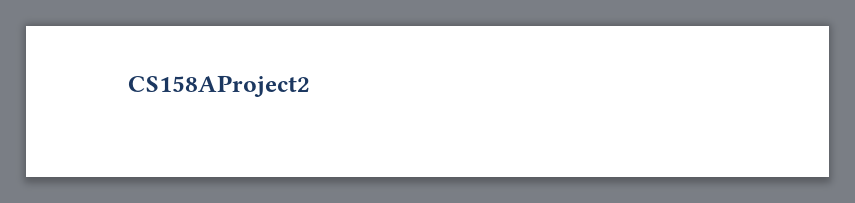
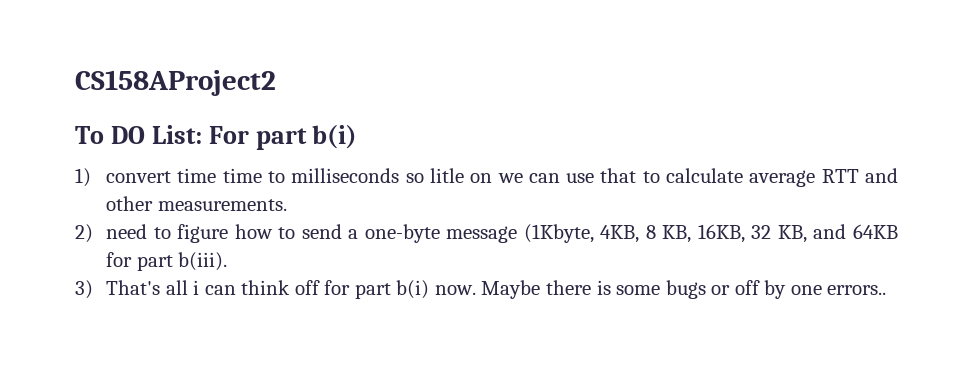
+ To DO List: For part b(i)
+ 1) convert time time to milliseconds so litle on we can use that to calculate average RTT and other measurements.
+ 2) need to figure how to send a one-byte message (1Kbyte, 4KB, 8 KB, 16KB, 32 KB, and 64KB for part b(iii).
+ 3) That's all i can think off for part b(i) now. Maybe there is some bugs or off by one errors..

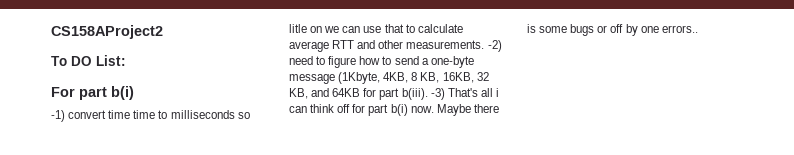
- To DO List: For part b(i)
+ To DO List:
+ For part b(i)
- 1) convert time time to milliseconds so litle on we can use that to calculate average RTT and other measurements.
- 2) need to figure how to send a one-byte message (1Kbyte, 4KB, 8 KB, 16KB, 32 KB, and 64KB for part b(iii).
- 3) That's all i can think off for part b(i) now.
+ -1) convert time time to milliseconds so litle on we can use that to calculate average RTT and other measurements. -2) need to figure how to send a one-byte message (1Kbyte, 4KB, 8 KB, 16KB, 32 KB, and 64KB for part b(iii). -3) That's all i can think off for part b(i) now.

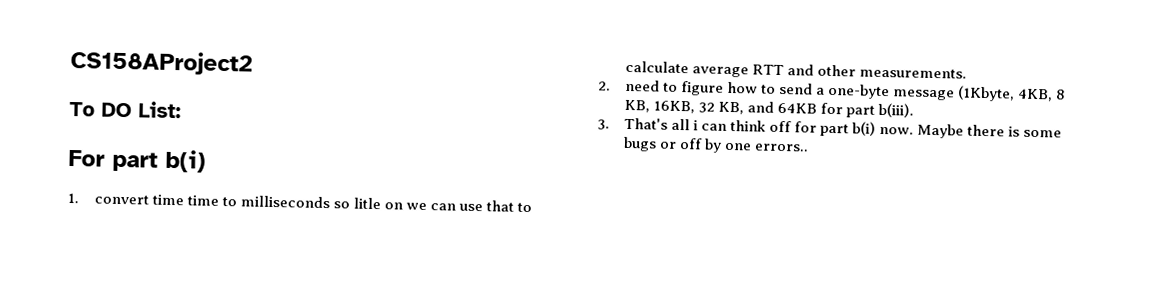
- -1) convert time time to milliseconds so litle on we can use that to calculate average RTT and other measurements. -2) need to figure how to send a one-byte message (1Kbyte, 4KB, 8 KB, 16KB, 32 KB, and 64KB for part b(iii). -3) That's all i can think off for part b(i) now.
+ 1. convert time time to milliseconds so litle on we can use that to calculate average RTT and other measurements.
+ 2. need to figure how to send a one-byte message (1Kbyte, 4KB, 8 KB, 16KB, 32 KB, and 64KB for part b(iii).
+ 3. That's all i can think off for part b(i) now.

